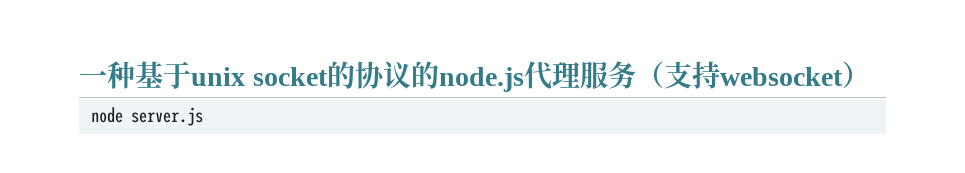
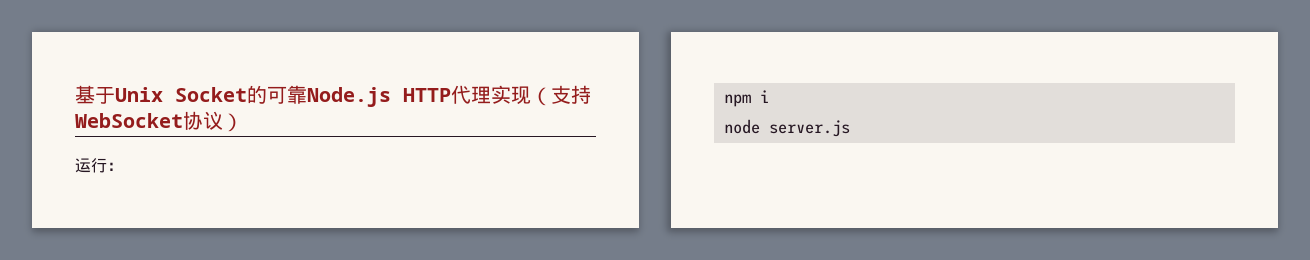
- 一种基于unix socket的协议的node.js代理服务（支持websocket）
+ 基于Unix Socket的可靠Node.js HTTP代理实现（支持WebSocket协议）
+ 运行：
+ npm i

